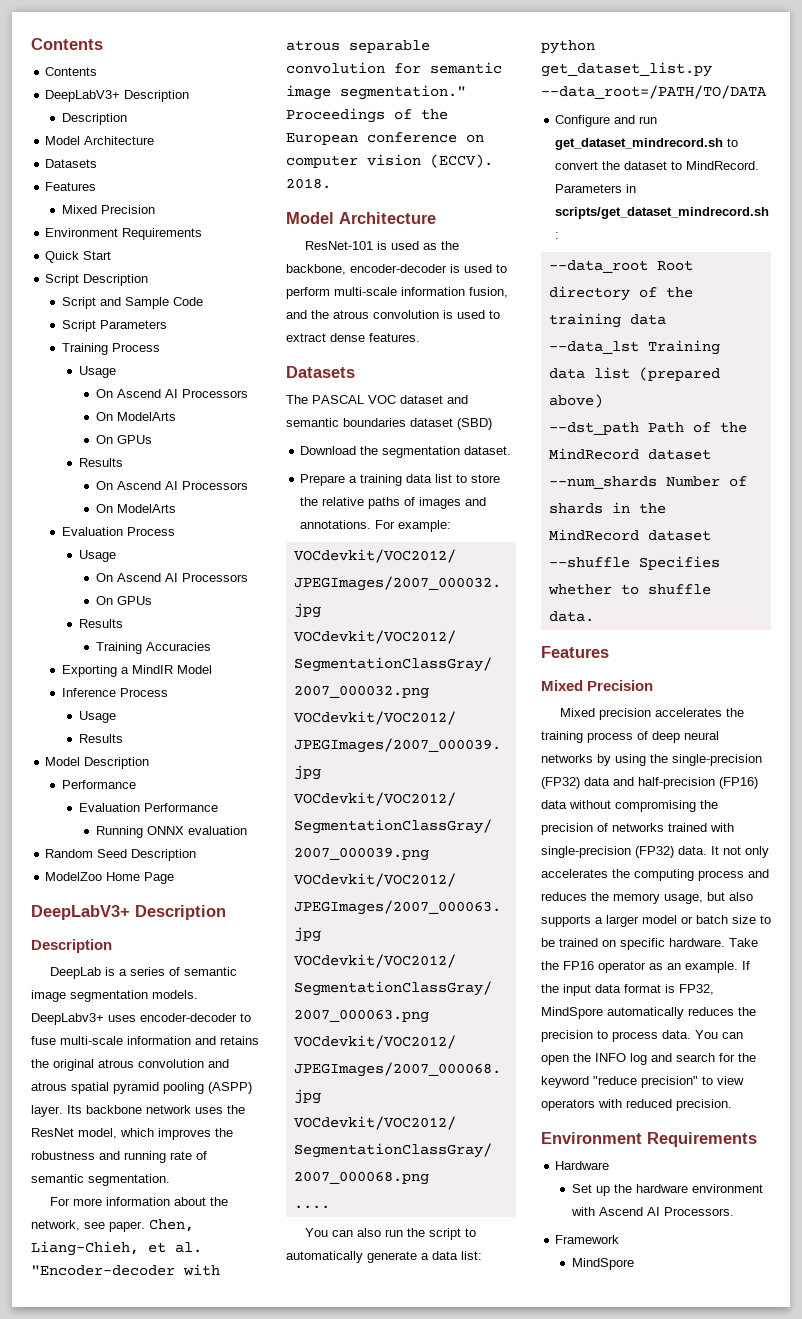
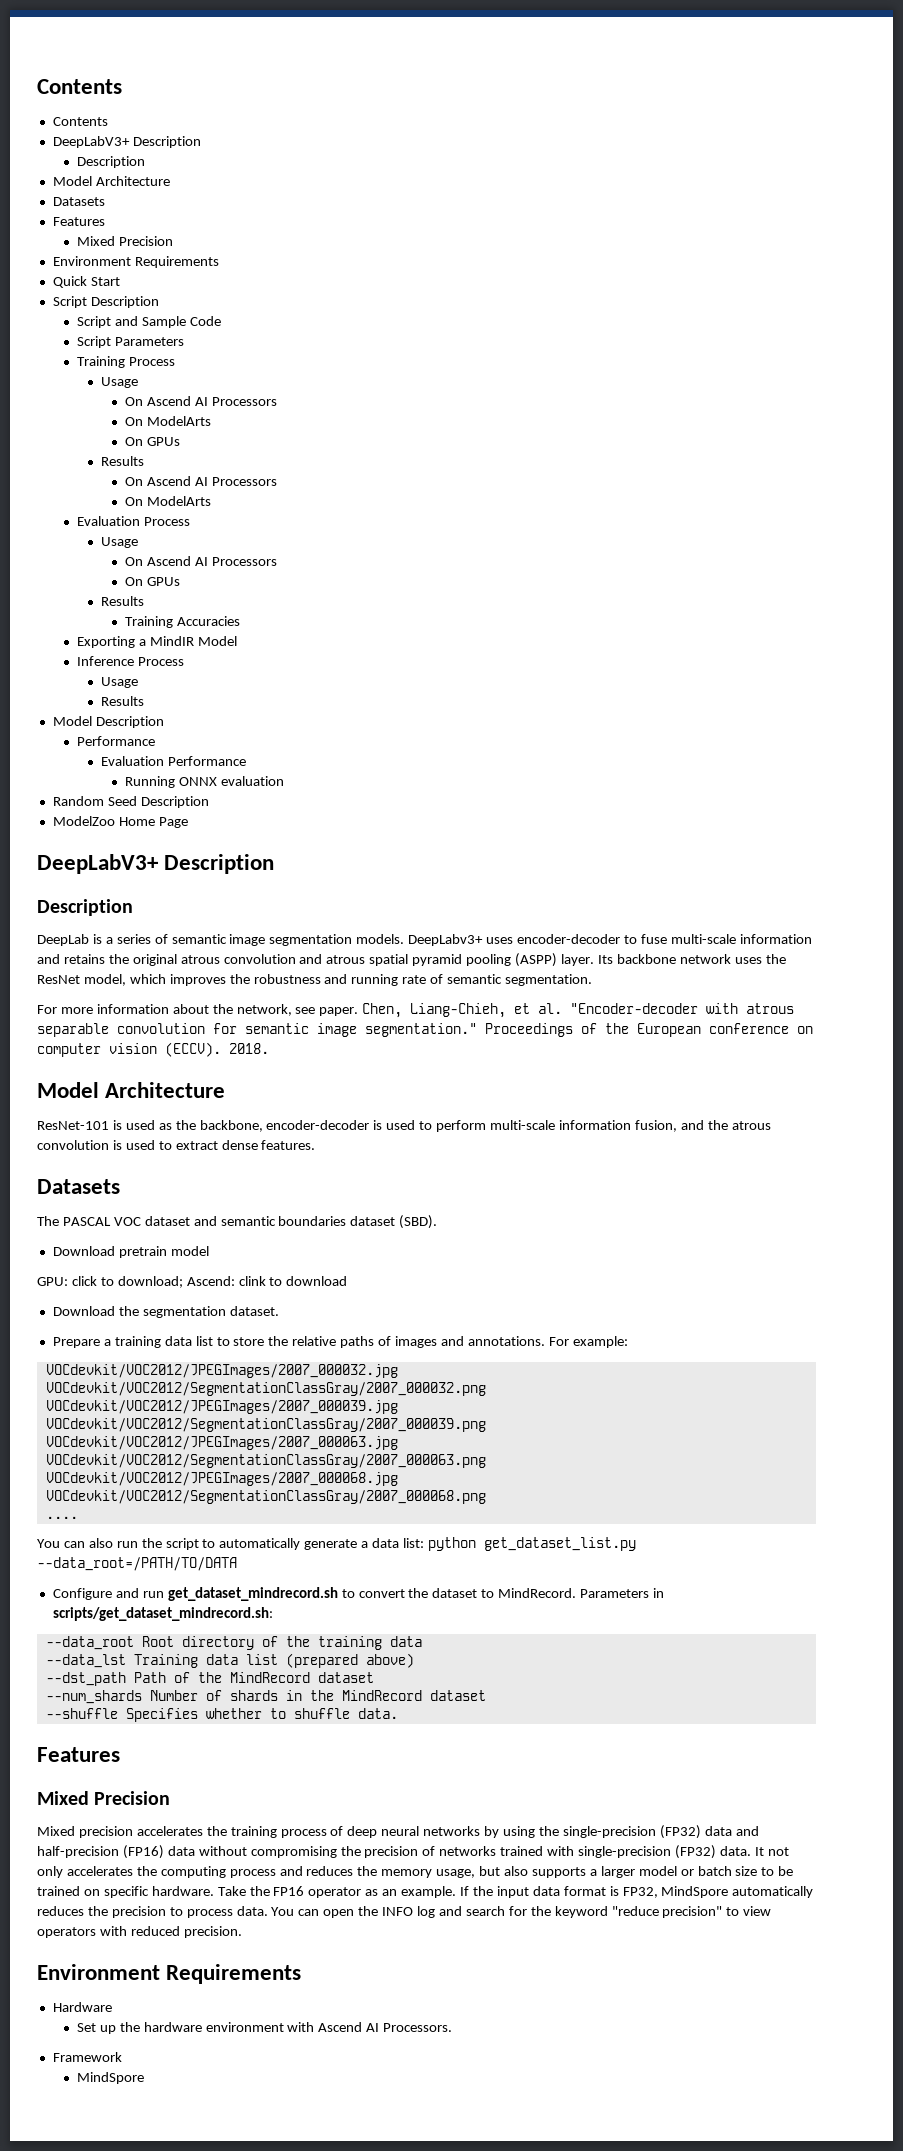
- The PASCAL VOC dataset and semantic boundaries dataset (SBD)
+ The PASCAL VOC dataset and semantic boundaries dataset (SBD).
+ Download pretrain model
+ GPU: click to download; Ascend: clink to download

